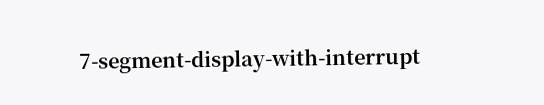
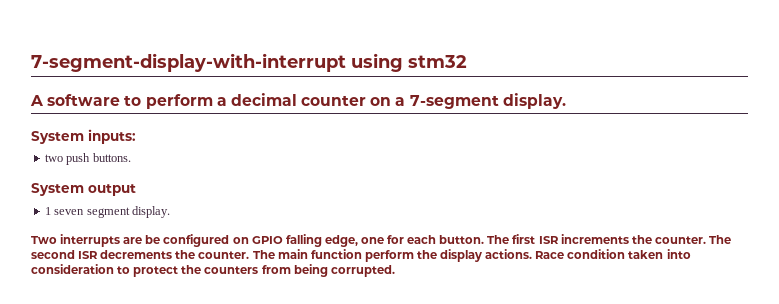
- 7-segment-display-with-interrupt
+ 7-segment-display-with-interrupt using stm32
+ A software to perform a decimal counter on a 7-segment display.
+ System inputs:
+ two push buttons.
+ System output
+ 1 seven segment display.
+ Two interrupts are be configured on GPIO falling edge, one for each button. The first ISR increments the counter. The second ISR decrements the counter. The main function perform the display actions. Race condition taken into consideration to protect the counters from being corrupted.

